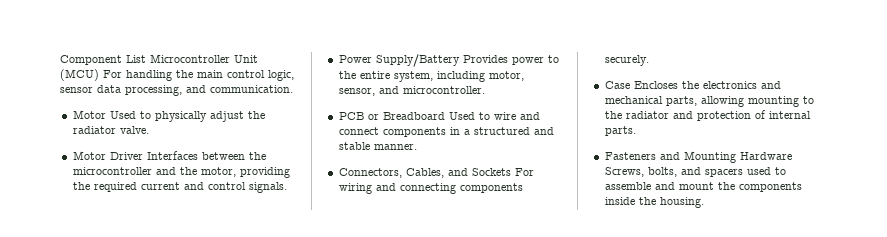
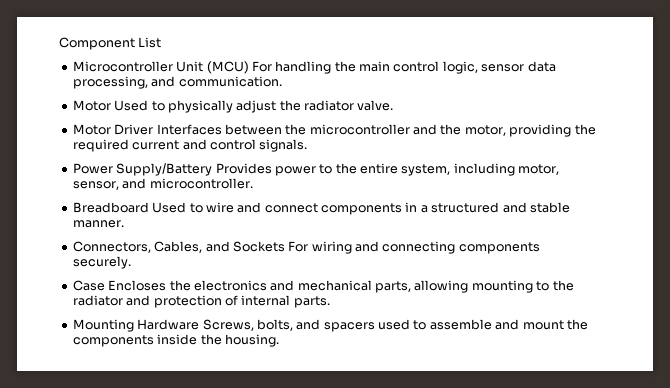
- Component List Microcontroller Unit (MCU) For handling the main control logic, sensor data processing, and communication.
+ Component List
+ Microcontroller Unit (MCU) For handling the main control logic, sensor data processing, and communication.
- PCB or Breadboard Used to wire and connect components in a structured and stable manner.
+ Breadboard Used to wire and connect components in a structured and stable manner.
- Fasteners and Mounting Hardware Screws, bolts, and spacers used to assemble and mount the components inside the housing.
+ Mounting Hardware Screws, bolts, and spacers used to assemble and mount the components inside the housing.

